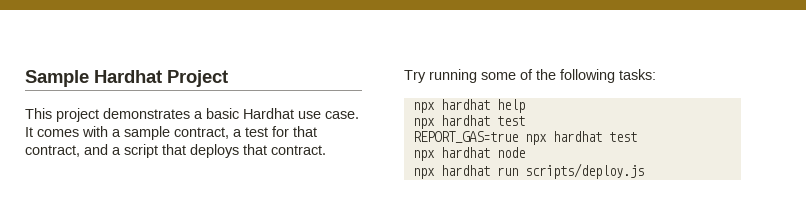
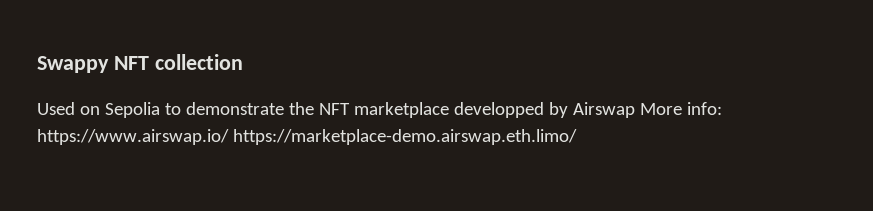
- Sample Hardhat Project
- This project demonstrates a basic Hardhat use case. It comes with a sample contract, a test for that contract, and a script that deploys that contract.
- Try running some of the following tasks:
- npx hardhat help
- npx hardhat test
- REPORT_GAS=true npx hardhat test
- npx hardhat node
- npx hardhat run scripts/deploy.js
+ Swappy NFT collection
+ Used on Sepolia to demonstrate the NFT marketplace developped by Airswap More info: https://www.airswap.io/ https://marketplace-demo.airswap.eth.limo/

